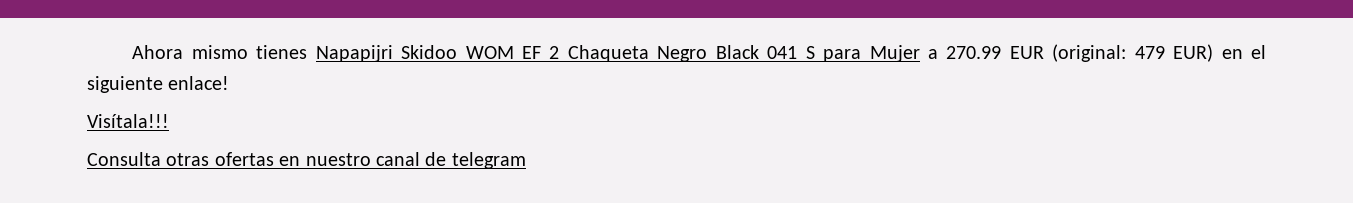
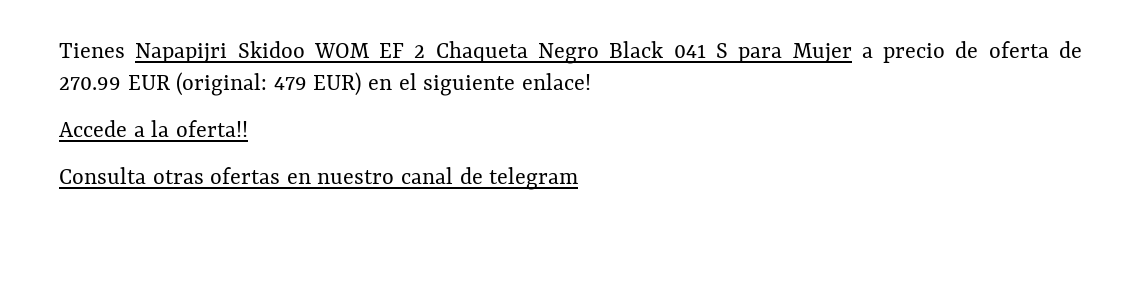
- Ahora mismo tienes Napapijri Skidoo WOM EF 2 Chaqueta Negro Black 041 S para Mujer a 270.99 EUR (original: 479 EUR) en el siguiente enlace!
+ Tienes Napapijri Skidoo WOM EF 2 Chaqueta Negro Black 041 S para Mujer a precio de oferta de 270.99 EUR (original: 479 EUR) en el siguiente enlace!
- Visítala!!!
+ Accede a la oferta!!

